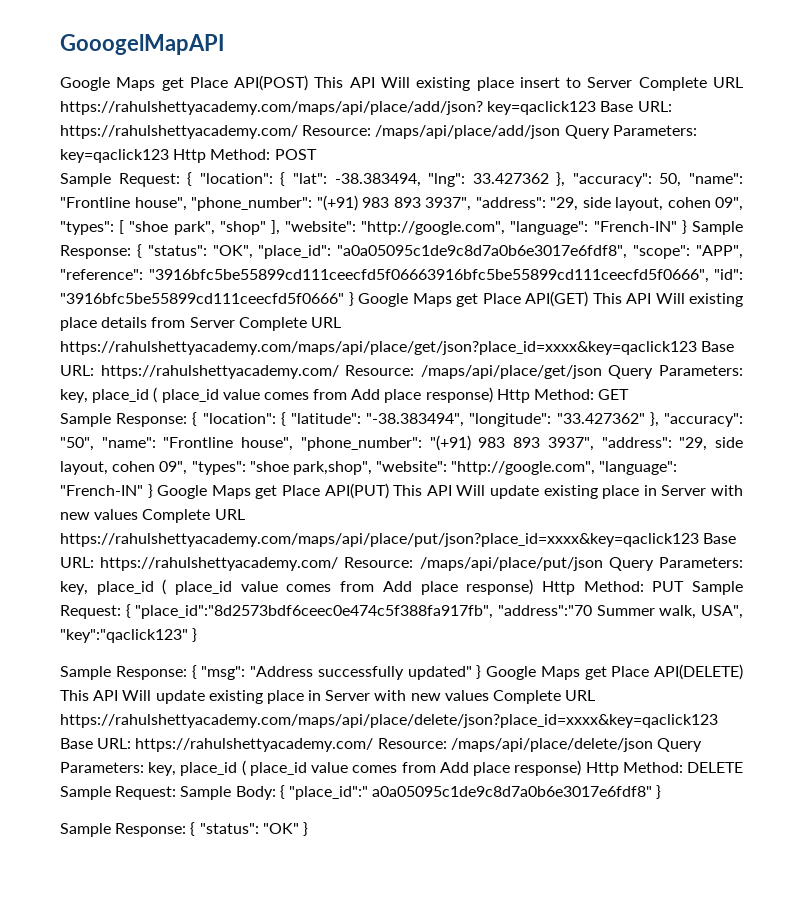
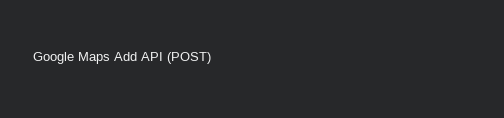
- GooogelMapAPI
- Google Maps get Place API(POST) This API Will existing place insert to Server Complete URL https://rahulshettyacademy.com/maps/api/place/add/json? key=qaclick123 Base URL: https://rahulshettyacademy.com/ Resource: /maps/api/place/add/json Query Parameters: key=qaclick123 Http Method: POST
- Sample Request: { "location": { "lat": -38.383494, "lng": 33.427362 }, "accuracy": 50, "name": "Frontline house", "phone_number": "(+91) 983 893 3937", "address": "29, side layout, cohen 09", "types": [ "shoe park", "shop" ], "website": "http://google.com", "language": "French-IN" } Sample Response: { "status": "OK", "place_id": "a0a05095c1de9c8d7a0b6e3017e6fdf8", "scope": "APP", "reference": "3916bfc5be55899cd111ceecfd5f06663916bfc5be55899cd111ceecfd5f0666", "id": "3916bfc5be55899cd111ceecfd5f0666" } Google Maps get Place API(GET) This API Will existing place details from Server Complete URL https://rahulshettyacademy.com/maps/api/place/get/json?place_id=xxxx&key=qaclick123 Base URL: https://rahulshettyacademy.com/ Resource: /maps/api/place/get/json Query Parameters: key, place_id ( place_id value comes from Add place response) Http Method: GET
- Sample Response: { "location": { "latitude": "-38.383494", "longitude": "33.427362" }, "accuracy": "50", "name": "Frontline house", "phone_number": "(+91) 983 893 3937", "address": "29, side layout, cohen 09", "types": "shoe park,shop", "website": "http://google.com", "language": "French-IN" } Google Maps get Place API(PUT) This API Will update existing place in Server with new values Complete URL https://rahulshettyacademy.com/maps/api/place/put/json?place_id=xxxx&key=qaclick123 Base URL: https://rahulshettyacademy.com/ Resource: /maps/api/place/put/json Query Parameters: key, place_id ( place_id value comes from Add place response) Http Method: PUT Sample Request: { "place_id":"8d2573bdf6ceec0e474c5f388fa917fb", "address":"70 Summer walk, USA", "key":"qaclick123" }
- Sample Response: { "msg": "Address successfully updated" } Google Maps get Place API(DELETE) This API Will update existing place in Server with new values Complete URL https://rahulshettyacademy.com/maps/api/place/delete/json?place_id=xxxx&key=qaclick123 Base URL: https://rahulshettyacademy.com/ Resource: /maps/api/place/delete/json Query Parameters: key, place_id ( place_id value comes from Add place response) Http Method: DELETE Sample Request: Sample Body: { "place_id":" a0a05095c1de9c8d7a0b6e3017e6fdf8" }
- Sample Response: { "status": "OK" }
+ Google Maps Add API (POST)

